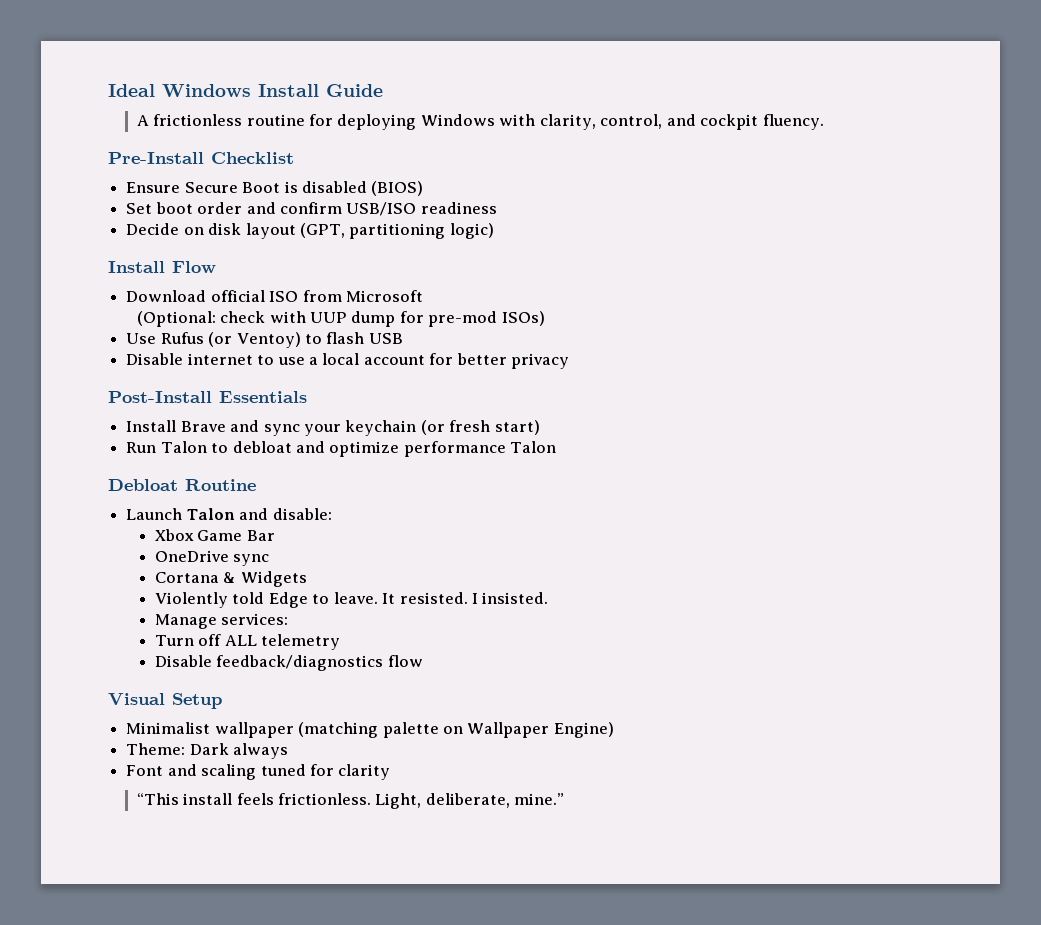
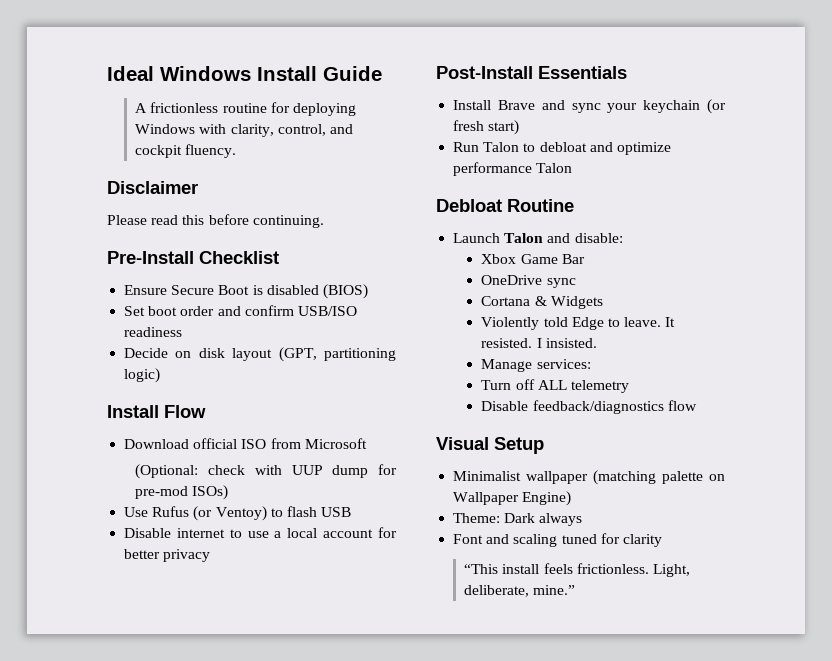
+ Disclaimer
+ Please read this before continuing.

